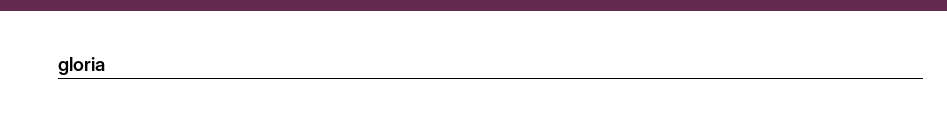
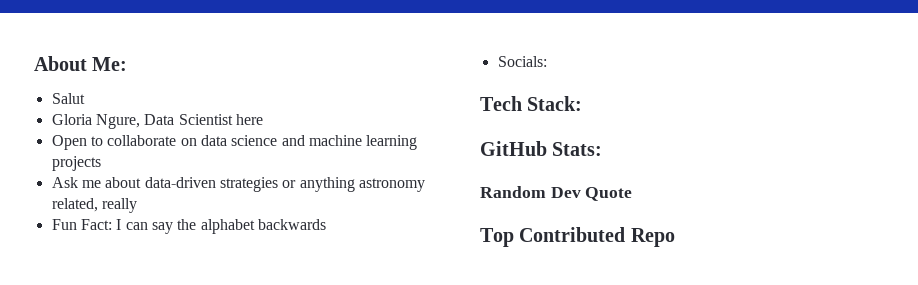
- gloria
+ About Me:
+ Salut
+ Gloria Ngure, Data Scientist here
+ Open to collaborate on data science and machine learning projects
+ Ask me about data-driven strategies or anything astronomy related, really
+ Fun Fact: I can say the alphabet backwards
+ Socials:
+ Tech Stack:
+ GitHub Stats:
+ Random Dev Quote
+ Top Contributed Repo

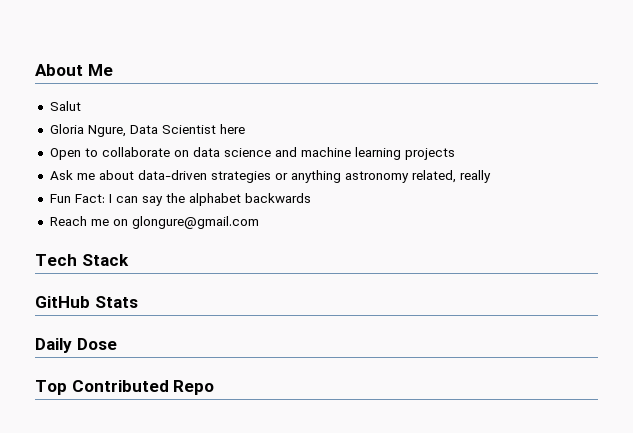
- About Me:
+ About Me
- Socials:
+ Reach me on glongure@gmail.com
- Tech Stack:
+ Tech Stack
- GitHub Stats:
- Random Dev Quote
+ GitHub Stats
+ Daily Dose

